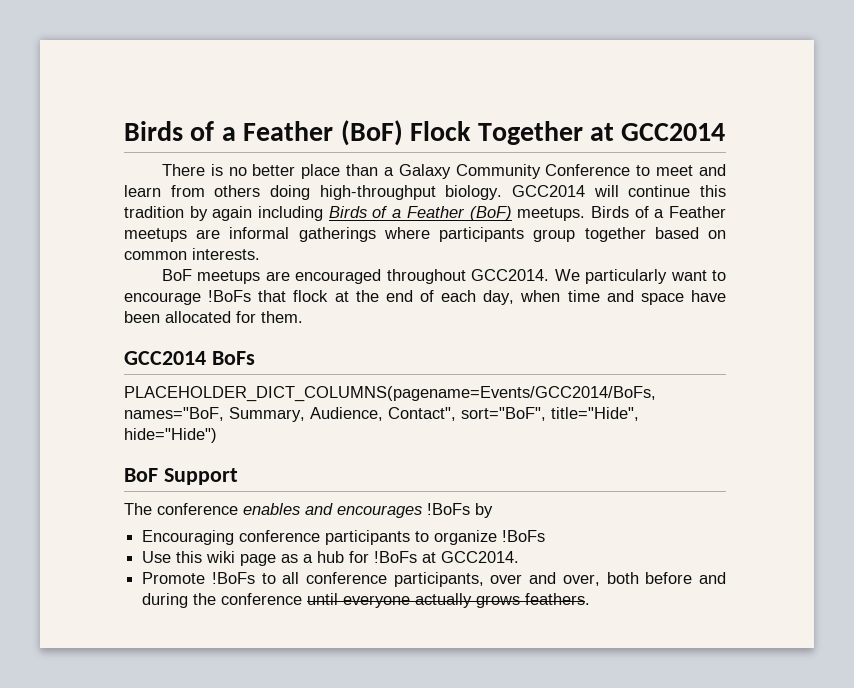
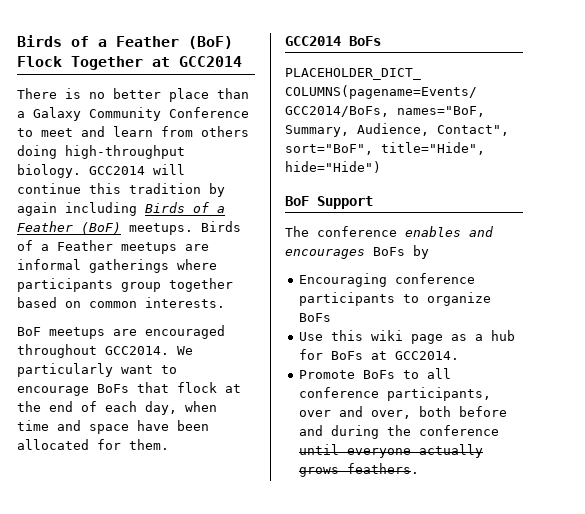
- We particularly want to encourage !BoFs that flock at the end of each day, when time and space have been allocated for them.
+ We particularly want to encourage BoFs that flock at the end of each day, when time and space have been allocated for them.
- The conference enables and encourages !BoFs by
+ The conference enables and encourages BoFs by
- Encouraging conference participants to organize !BoFs
+ Encouraging conference participants to organize BoFs
- Use this wiki page as a hub for !BoFs at GCC2014.
+ Use this wiki page as a hub for BoFs at GCC2014.
- Promote !BoFs to all conference participants, over and over, both before and during the conference until everyone actually grows feathers.
+ Promote BoFs to all conference participants, over and over, both before and during the conference until everyone actually grows feathers.

